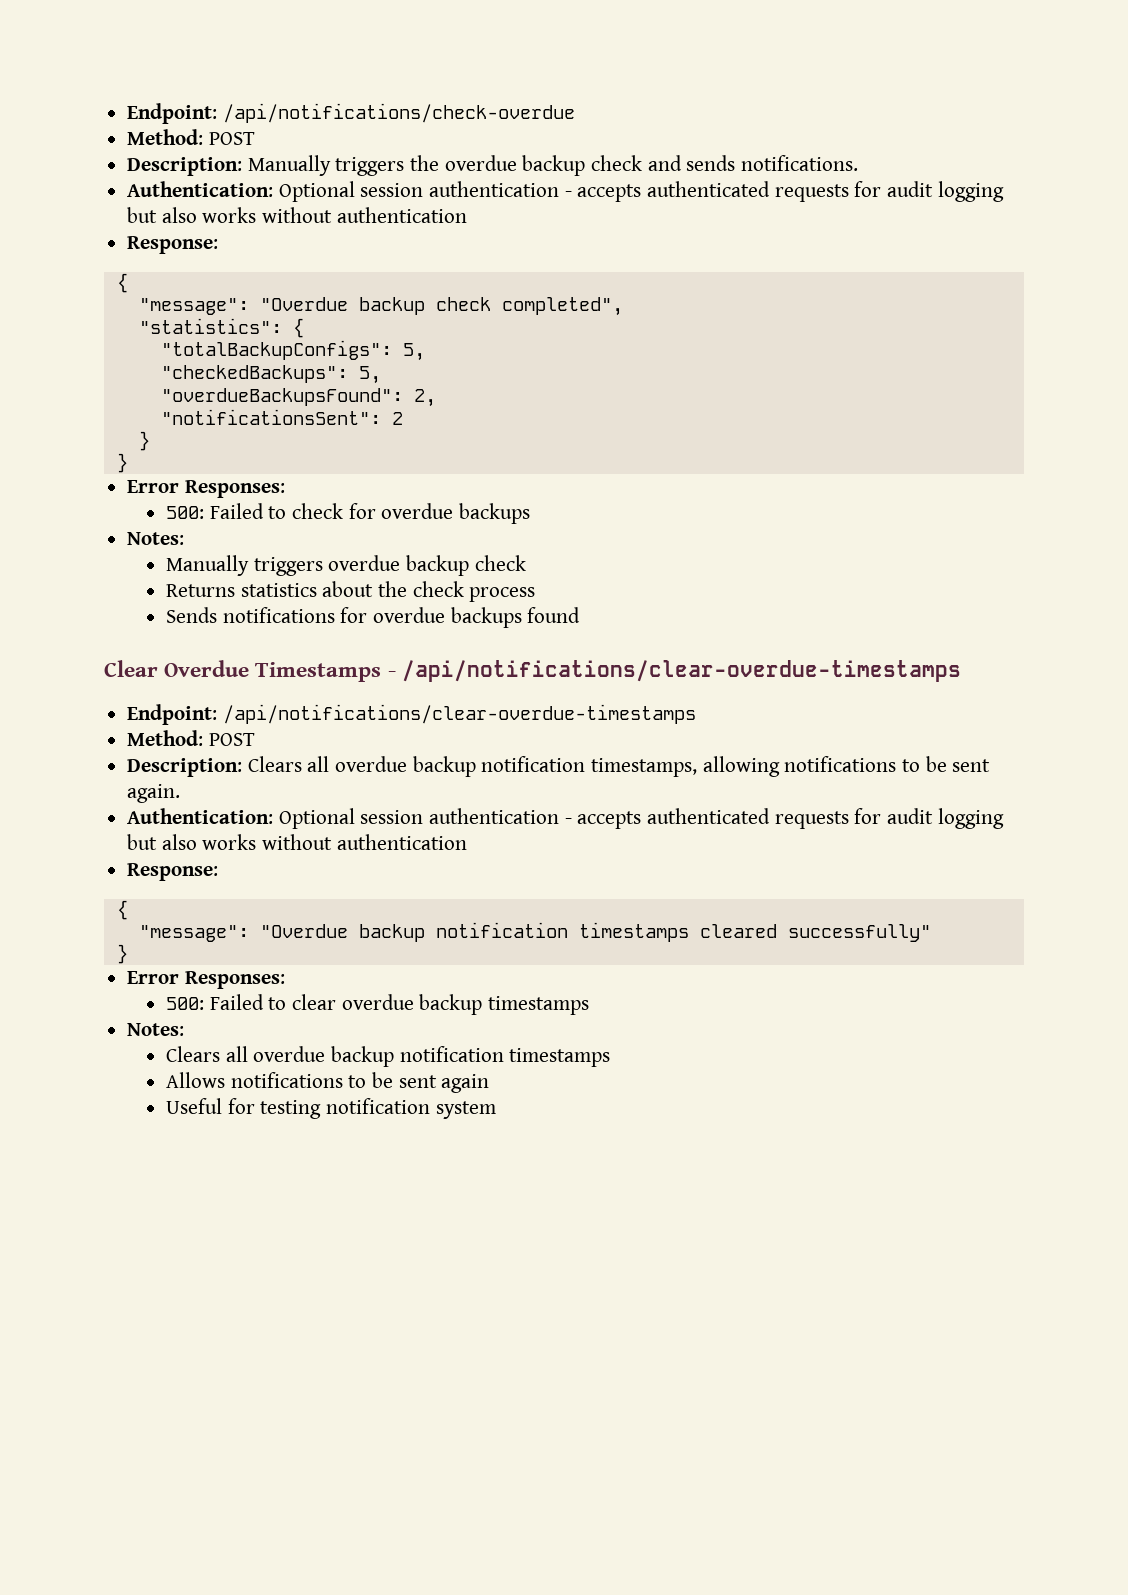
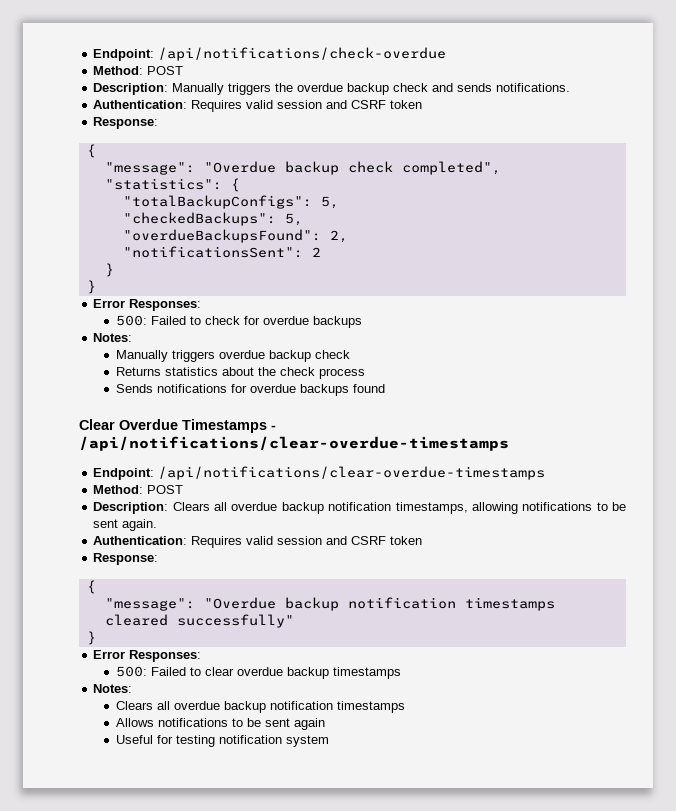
  Description: Manually triggers the overdue backup check and sends notifications.
- Authentication: Optional session authentication - accepts authenticated requests for audit logging but also works without authentication
+ Authentication: Requires valid session and CSRF token
  Description: Clears all overdue backup notification timestamps, allowing notifications to be sent again.
- Authentication: Optional session authentication - accepts authenticated requests for audit logging but also works without authentication
+ Authentication: Requires valid session and CSRF token

